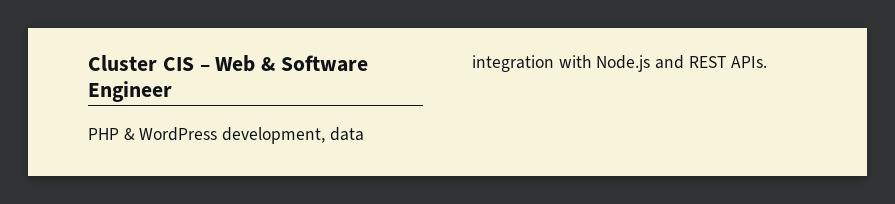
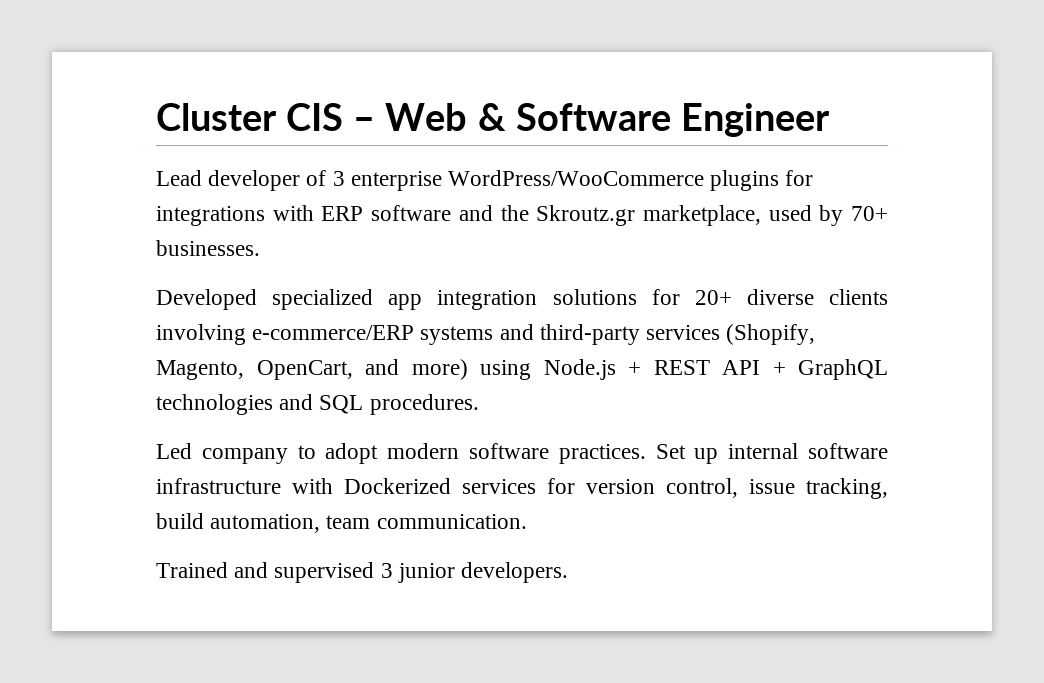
- PHP & WordPress development, data integration with Node.js and REST APIs.
+ Lead developer of 3 enterprise WordPress/WooCommerce plugins for integrations with ERP software and the Skroutz.gr marketplace, used by 70+ businesses.
+ Developed specialized app integration solutions for 20+ diverse clients involving e-commerce/ERP systems and third-party services (Shopify, Magento, OpenCart, and more) using Node.js + REST API + GraphQL technologies and SQL procedures.
+ Led company to adopt modern software practices. Set up internal software infrastructure with Dockerized services for version control, issue tracking, build automation, team communication.
+ Trained and supervised 3 junior developers.

